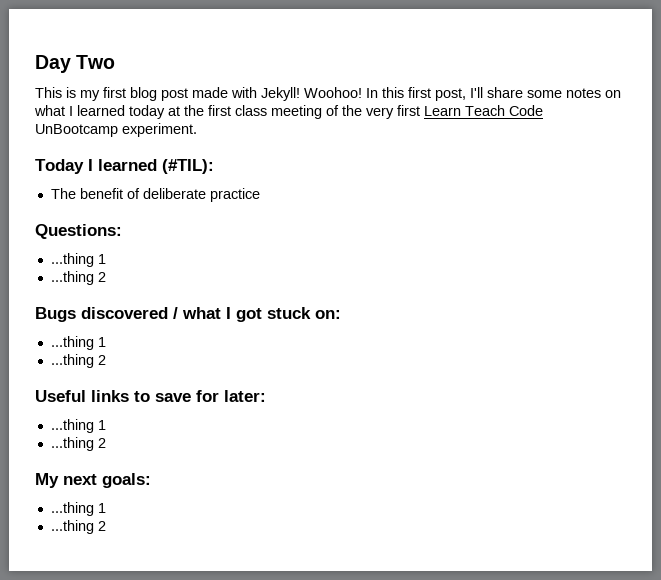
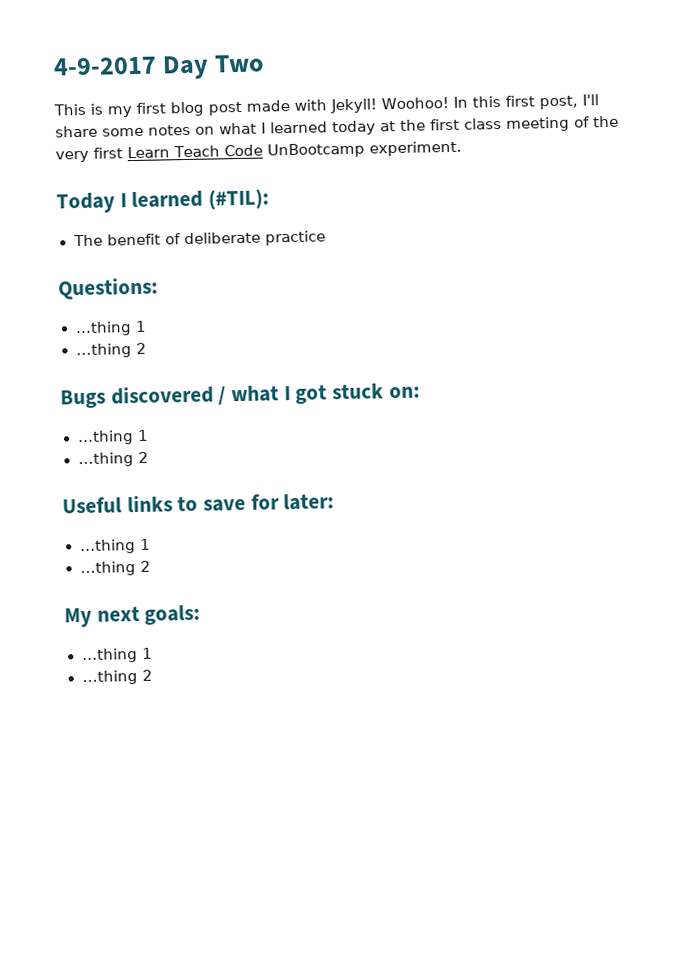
- Day Two
+ 4-9-2017 Day Two

